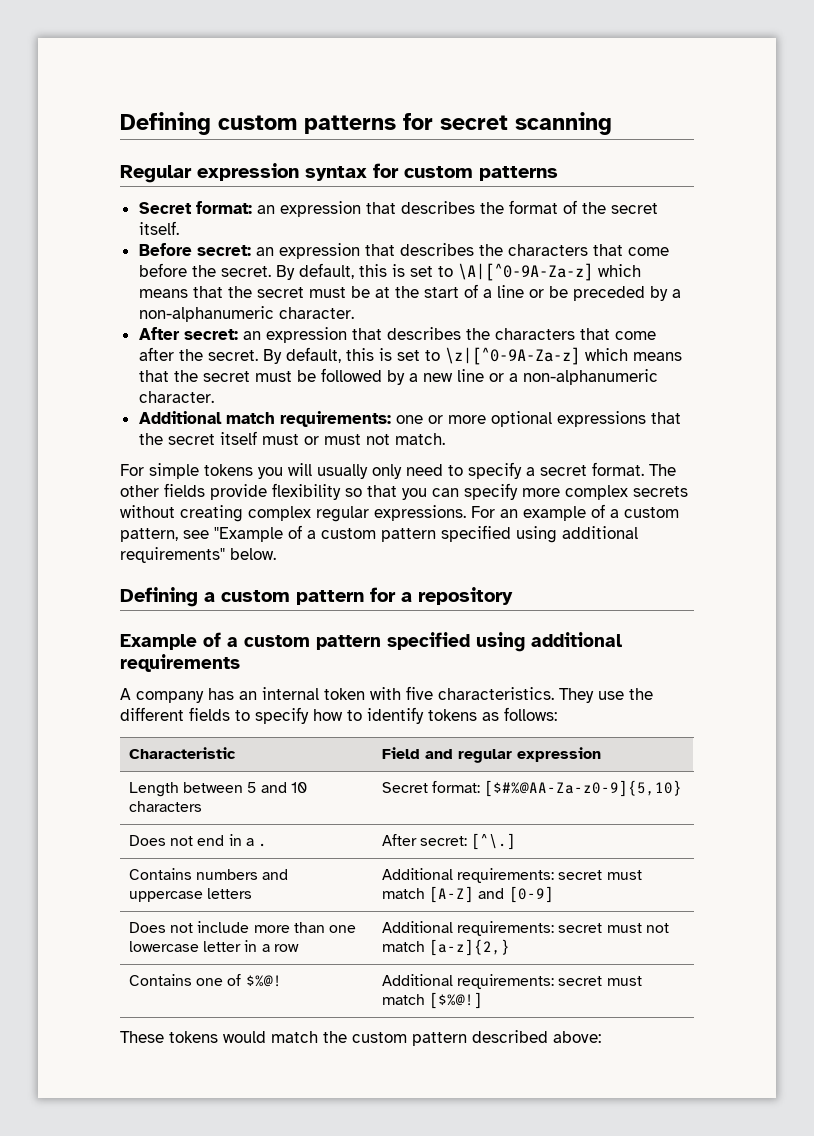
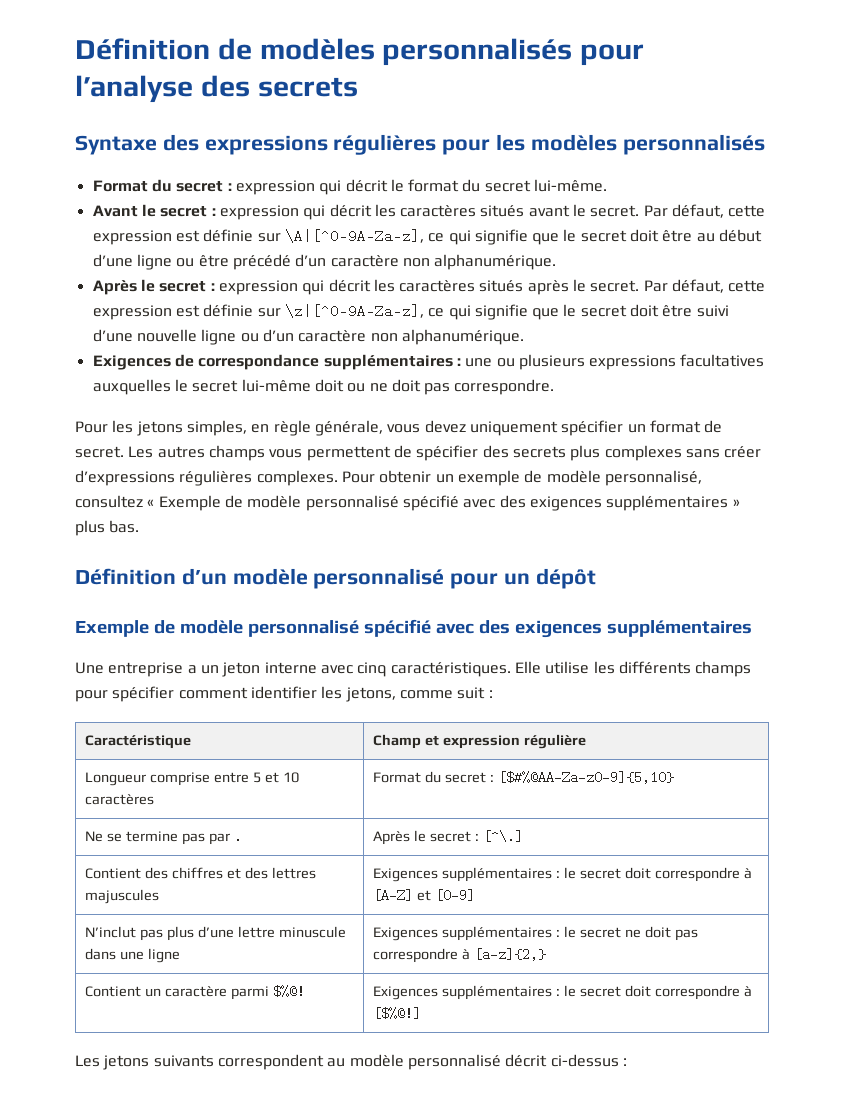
- Defining custom patterns for secret scanning
- Regular expression syntax for custom patterns
- Secret format: an expression that describes the format of the secret itself.
- Before secret: an expression that describes the characters that come before the secret. By default, this is set to \A|[^0-9A-Za-z] which means that the secret must be at the start of a line or be preceded by a non-alphanumeric character.
- After secret: an expression that describes the characters that come after the secret. By default, this is set to \z|[^0-9A-Za-z] which means that the secret must be followed by a new line or a non-alphanumeric character.
- Additional match requirements: one or more optional expressions that the secret itself must or must not match.
- For simple tokens you will usually only need to specify a secret format. The other fields provide flexibility so that you can specify more complex secrets without creating complex regular expressions. For an example of a custom pattern, see "Example of a custom pattern specified using additional requirements" below.
- Defining a custom pattern for a repository
- Example of a custom pattern specified using additional requirements
- A company has an internal token with five characteristics. They use the different fields to specify how to identify tokens as follows:
- Characteristic | Field and regular expression
- Length between 5 and 10 characters | Secret format: [$#%@AA-Za-z0-9]{5,10}
- Does not end in a . | After secret: [^\.]
- Contains numbers and uppercase letters | Additional requirements: secret must match [A-Z] and [0-9]
- Does not include more than one lowercase letter in a row | Additional requirements: secret must not match [a-z]{2,}
- Contains one of $%@! | Additional requirements: secret must match [$%@!]
- These tokens would match the custom pattern described above:
+ Définition de modèles personnalisés pour l’analyse des secrets
+ Syntaxe des expressions régulières pour les modèles personnalisés
+ Format du secret : expression qui décrit le format du secret lui-même.
+ Avant le secret : expression qui décrit les caractères situés avant le secret. Par défaut, cette expression est définie sur \A|[^0-9A-Za-z], ce qui signifie que le secret doit être au début d’une ligne ou être précédé d’un caractère non alphanumérique.
+ Après le secret : expression qui décrit les caractères situés après le secret. Par défaut, cette expression est définie sur \z|[^0-9A-Za-z], ce qui signifie que le secret doit être suivi d’une nouvelle ligne ou d’un caractère non alphanumérique.
+ Exigences de correspondance supplémentaires : une ou plusieurs expressions facultatives auxquelles le secret lui-même doit ou ne doit pas correspondre.
+ Pour les jetons simples, en règle générale, vous devez uniquement spécifier un format de secret. Les autres champs vous permettent de spécifier des secrets plus complexes sans créer d’expressions régulières complexes. Pour obtenir un exemple de modèle personnalisé, consultez « Exemple de modèle personnalisé spécifié avec des exigences supplémentaires » plus bas.
+ Définition d’un modèle personnalisé pour un dépôt
+ Exemple de modèle personnalisé spécifié avec des exigences supplémentaires
+ Une entreprise a un jeton interne avec cinq caractéristiques. Elle utilise les différents champs pour spécifier comment identifier les jetons, comme suit :
+ Caractéristique | Champ et expression régulière
+ Longueur comprise entre 5 et 10 caractères | Format du secret : [$#%@AA-Za-z0-9]{5,10}
+ Ne se termine pas par . | Après le secret : [^\.]
+ Contient des chiffres et des lettres majuscules | Exigences supplémentaires : le secret doit correspondre à [A-Z] et [0-9]
+ N’inclut pas plus d’une lettre minuscule dans une ligne | Exigences supplémentaires : le secret ne doit pas correspondre à [a-z]{2,}
+ Contient un caractère parmi $%@! | Exigences supplémentaires : le secret doit correspondre à [$%@!]
+ Les jetons suivants correspondent au modèle personnalisé décrit ci-dessus :

